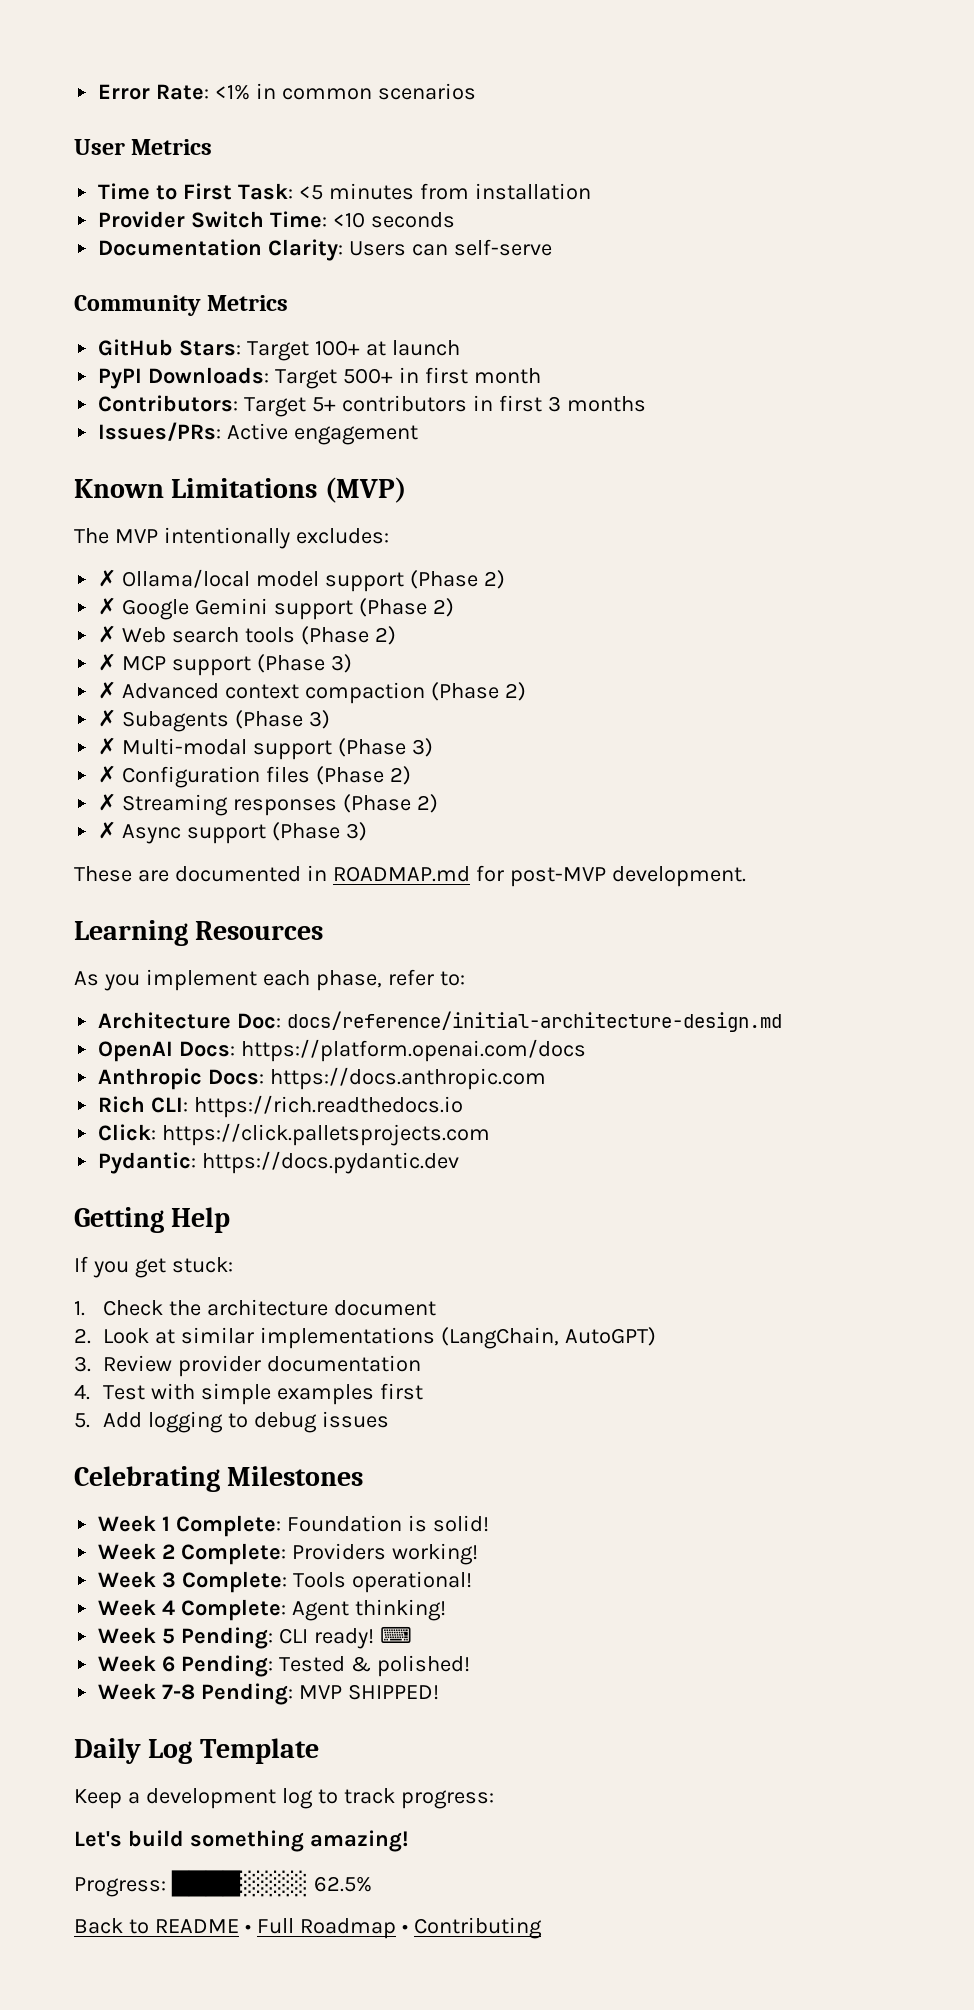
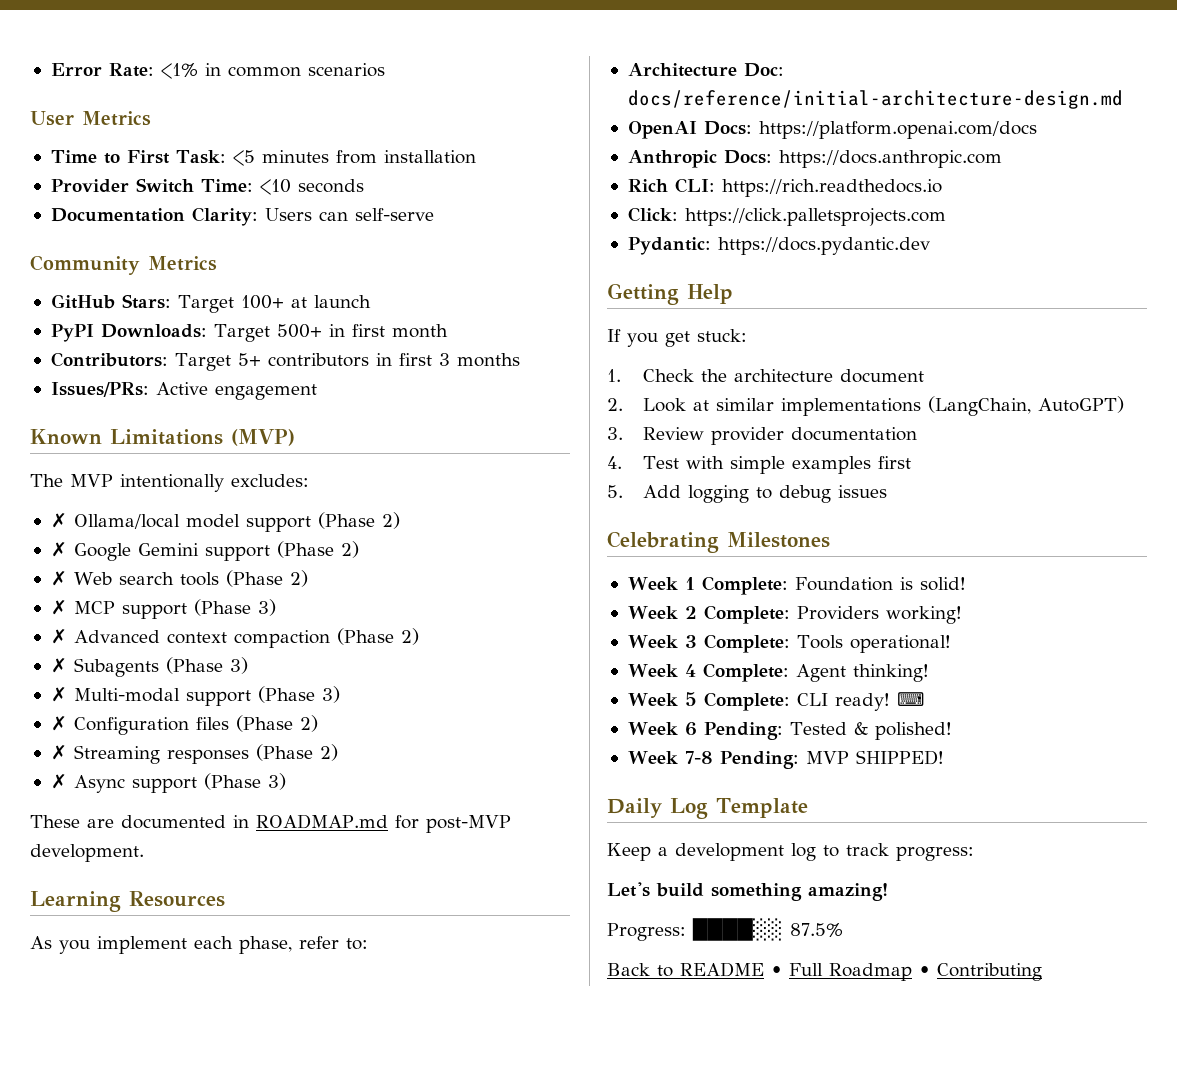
- Week 5 Pending: CLI ready!
+ Week 5 Complete: CLI ready!
- Progress: ████░░░░ 62.5%
+ Progress: ████░░ 87.5%

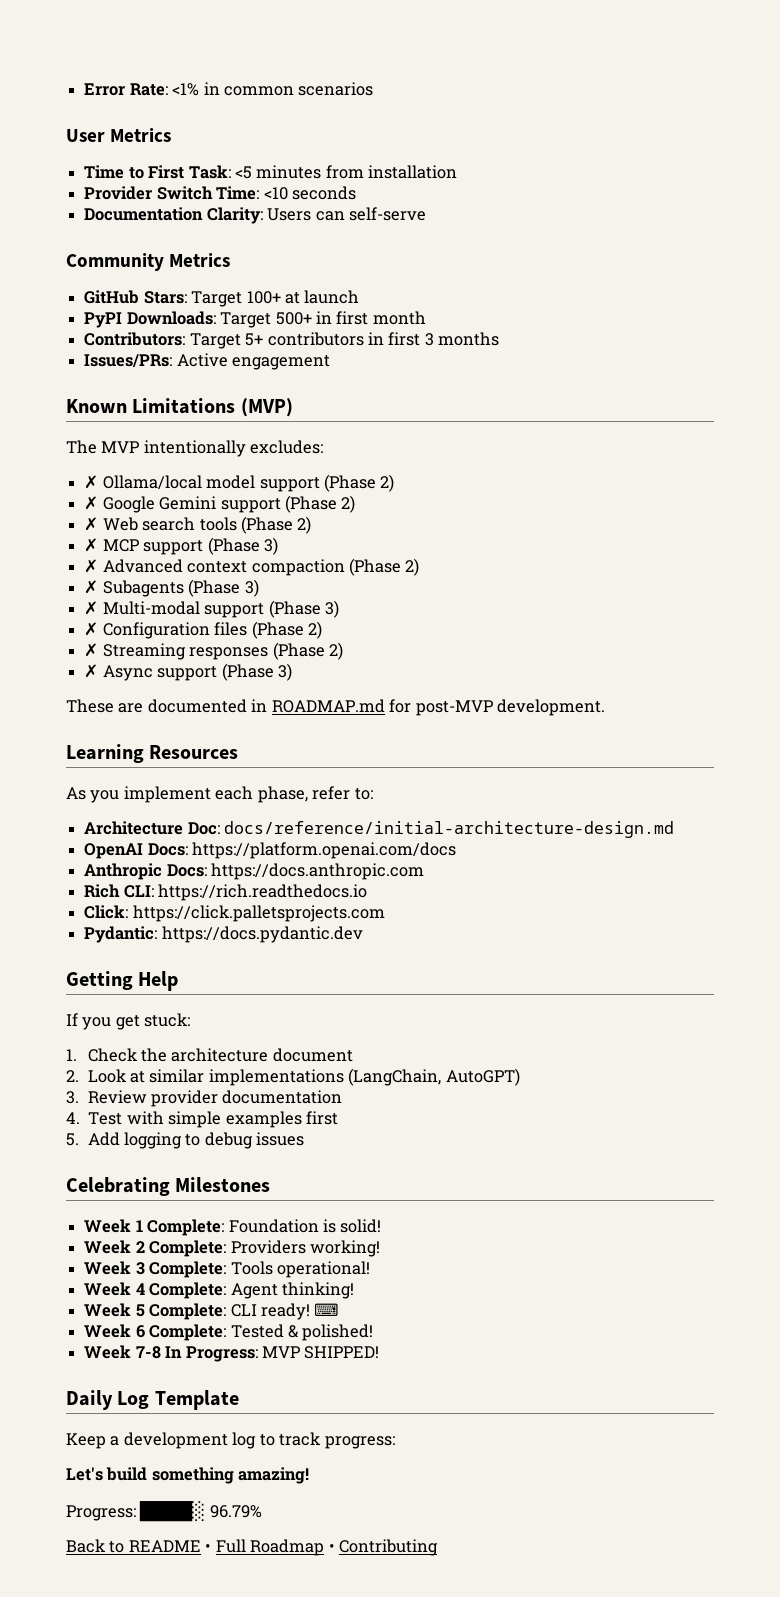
- Week 6 Pending: Tested & polished!
+ Week 6 Complete: Tested & polished!
- Week 7-8 Pending: MVP SHIPPED!
+ Week 7-8 In Progress: MVP SHIPPED!
- Progress: ████░░ 87.5%
+ Progress: ████░ 96.79%

